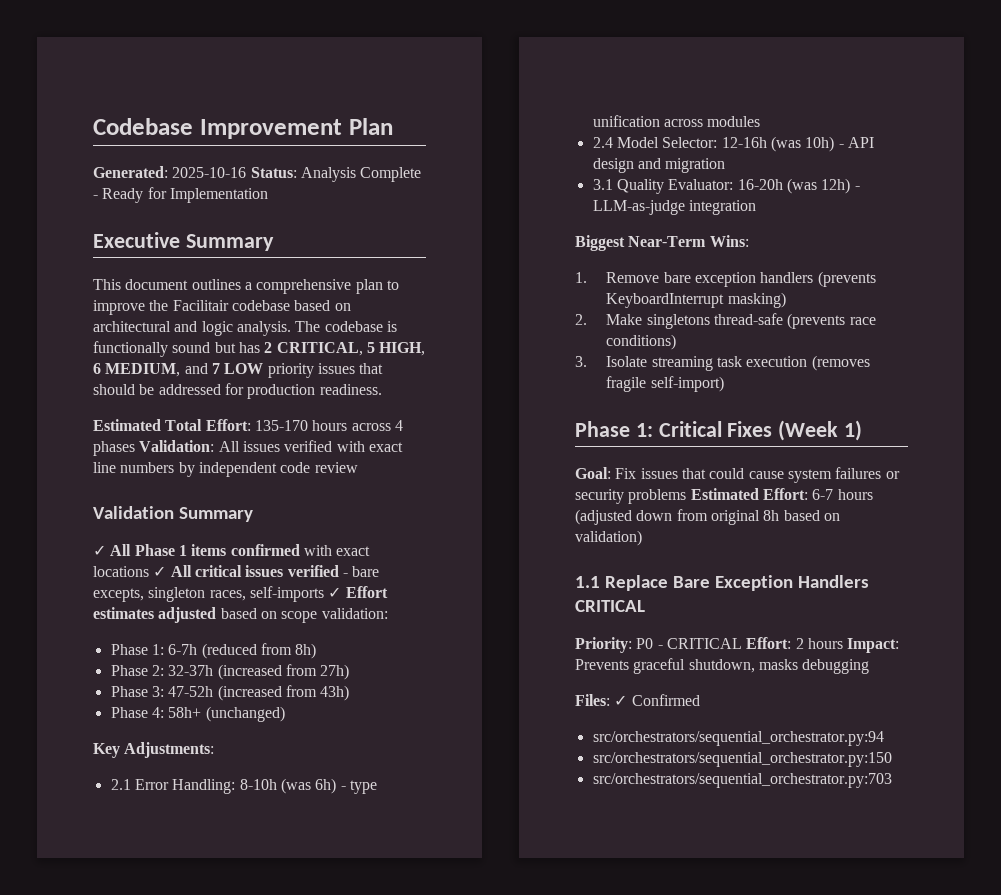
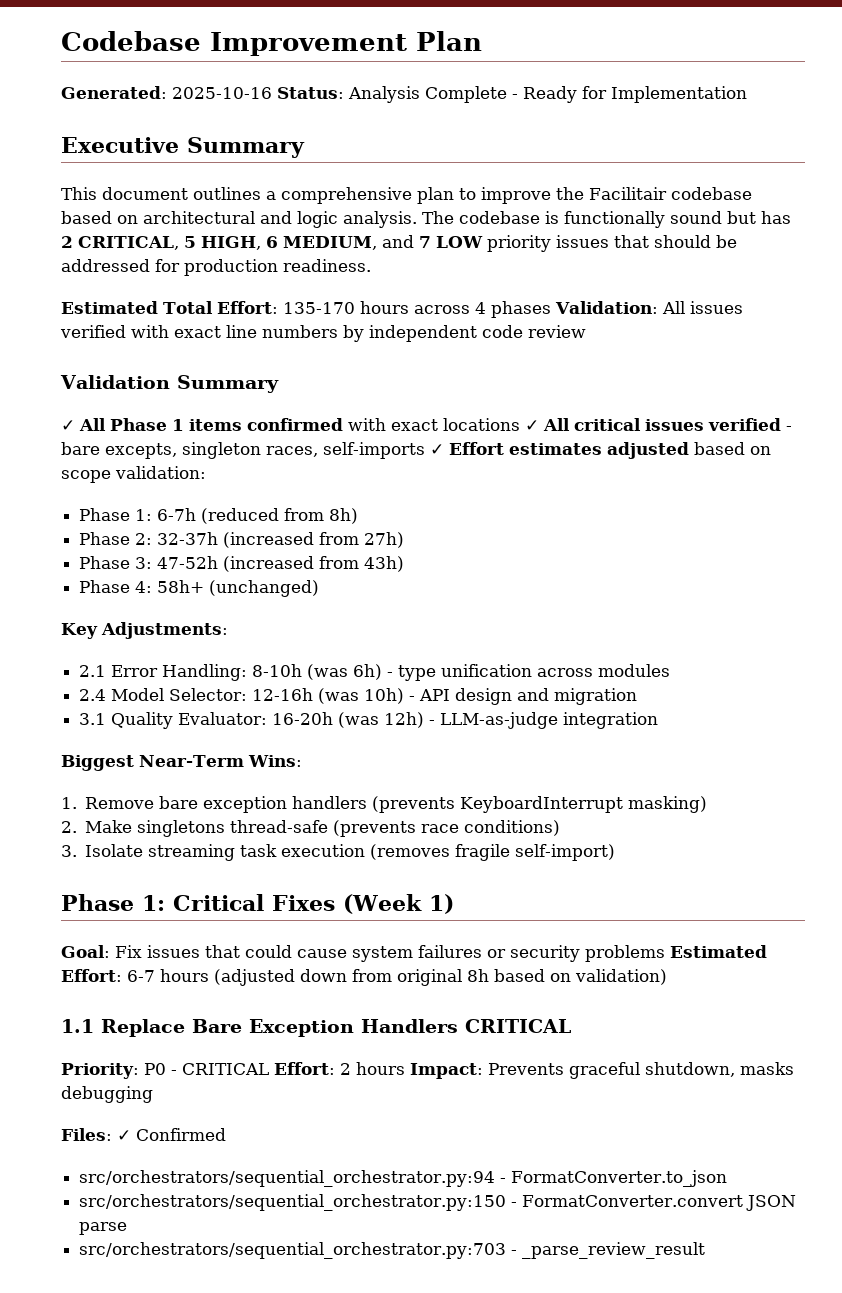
- src/orchestrators/sequential_orchestrator.py:94
+ src/orchestrators/sequential_orchestrator.py:94 - FormatConverter.to_json
- src/orchestrators/sequential_orchestrator.py:150
+ src/orchestrators/sequential_orchestrator.py:150 - FormatConverter.convert JSON parse
- src/orchestrators/sequential_orchestrator.py:703
+ src/orchestrators/sequential_orchestrator.py:703 - _parse_review_result

